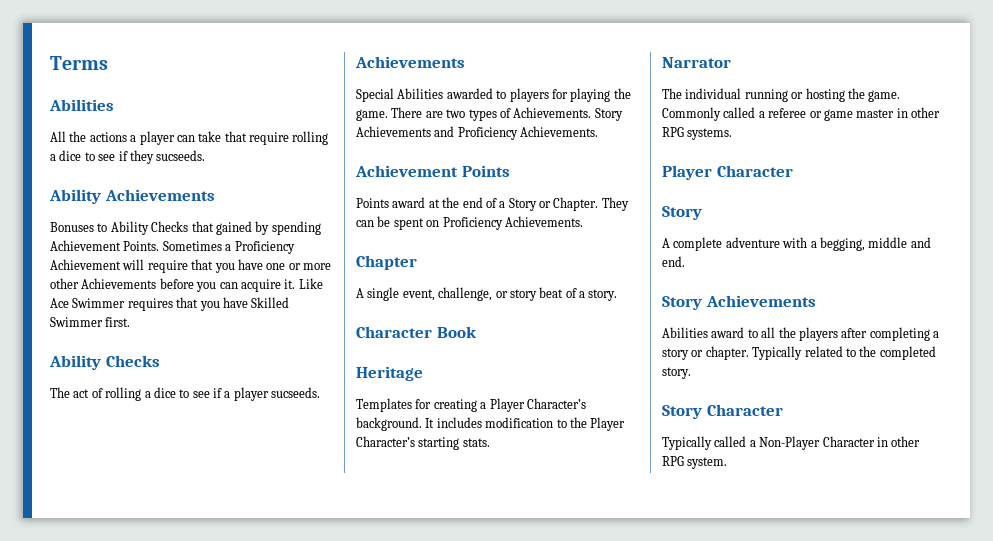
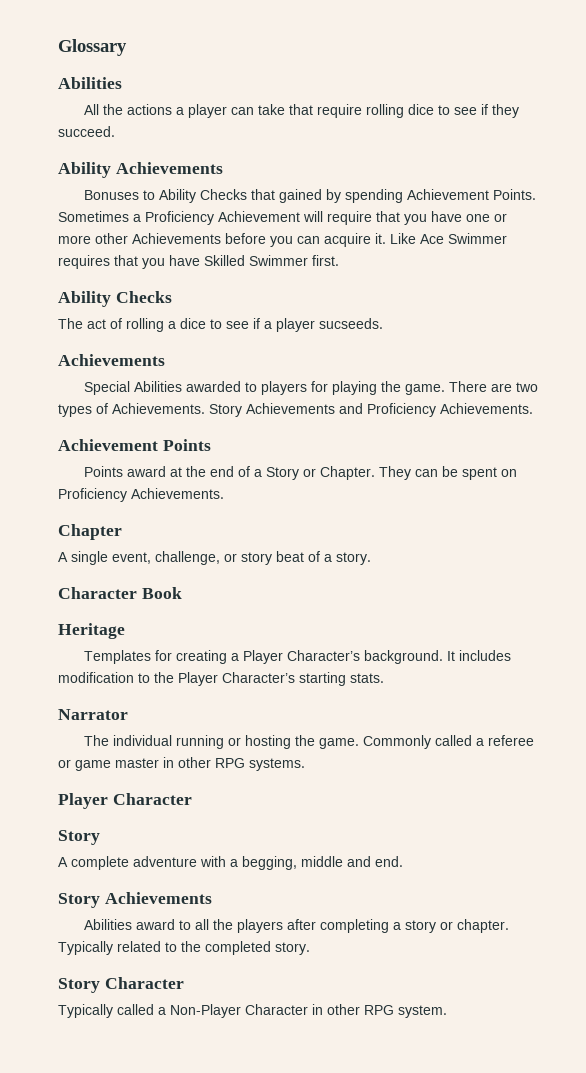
- Terms
+ Glossary
- All the actions a player can take that require rolling a dice to see if they sucseeds.
+ All the actions a player can take that require rolling dice to see if they succeed.

